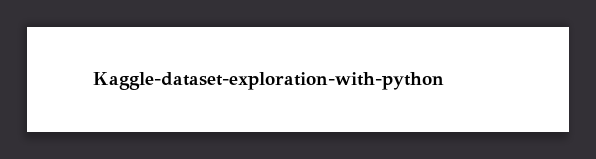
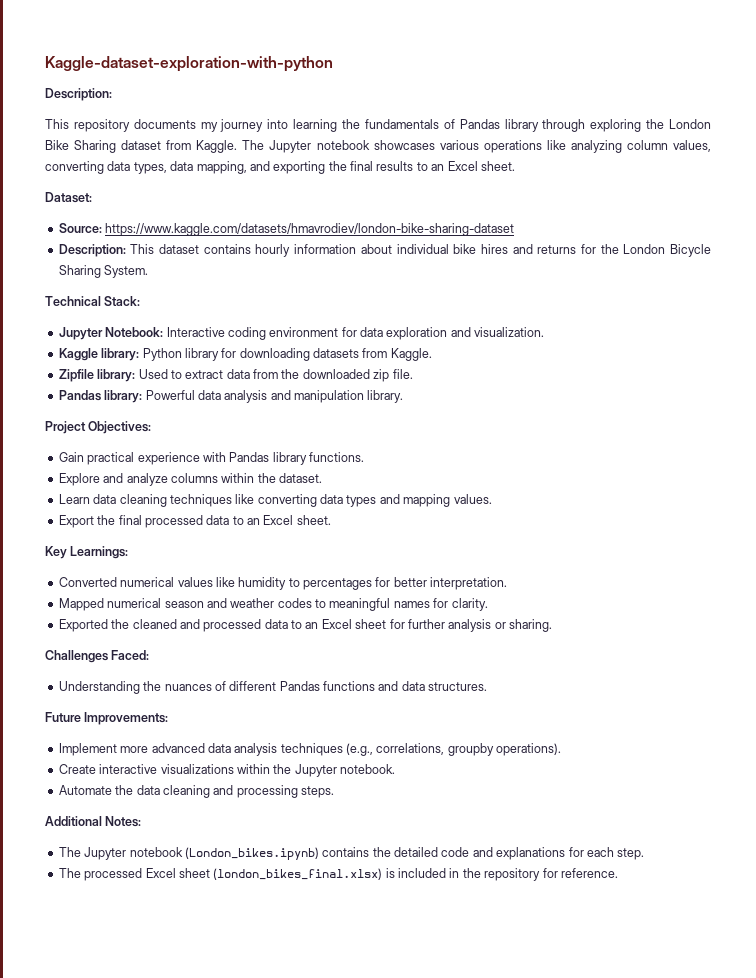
  Kaggle-dataset-exploration-with-python
+ Description:
+ This repository documents my journey into learning the fundamentals of Pandas library through exploring the London Bike Sharing dataset from Kaggle. The Jupyter notebook showcases various operations like analyzing column values, converting data types, data mapping, and exporting the final results to an Excel sheet.
+ Dataset:
+ Source: https://www.kaggle.com/datasets/hmavrodiev/london-bike-sharing-dataset
+ Description: This dataset contains hourly information about individual bike hires and returns for the London Bicycle Sharing System.
+ Technical Stack:
+ Jupyter Notebook: Interactive coding environment for data exploration and visualization.
+ Kaggle library: Python library for downloading datasets from Kaggle.
+ Zipfile library: Used to extract data from the downloaded zip file.
+ Pandas library: Powerful data analysis and manipulation library.
+ Project Objectives:
+ Gain practical experience with Pandas library functions.
+ Explore and analyze columns within the dataset.
+ Learn data cleaning techniques like converting data types and mapping values.
+ Export the final processed data to an Excel sheet.
+ Key Learnings:
+ Converted numerical values like humidity to percentages for better interpretation.
+ Mapped numerical season and weather codes to meaningful names for clarity.
+ Exported the cleaned and processed data to an Excel sheet for further analysis or sharing.
+ Challenges Faced:
+ Understanding the nuances of different Pandas functions and data structures.
+ Future Improvements:
+ Implement more advanced data analysis techniques (e.g., correlations, groupby operations).
+ Create interactive visualizations within the Jupyter notebook.
+ Automate the data cleaning and processing steps.
+ Additional Notes:
+ The Jupyter notebook (London_bikes.ipynb) contains the detailed code and explanations for each step.
+ The processed Excel sheet (london_bikes_final.xlsx) is included in the repository for reference.

